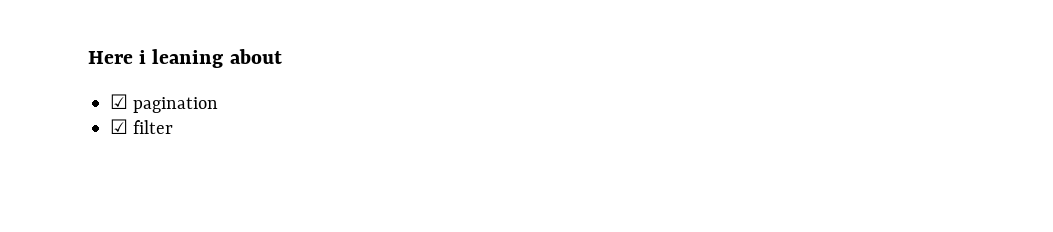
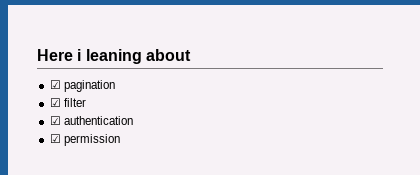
+ ☑ authentication
+ ☑ permission

